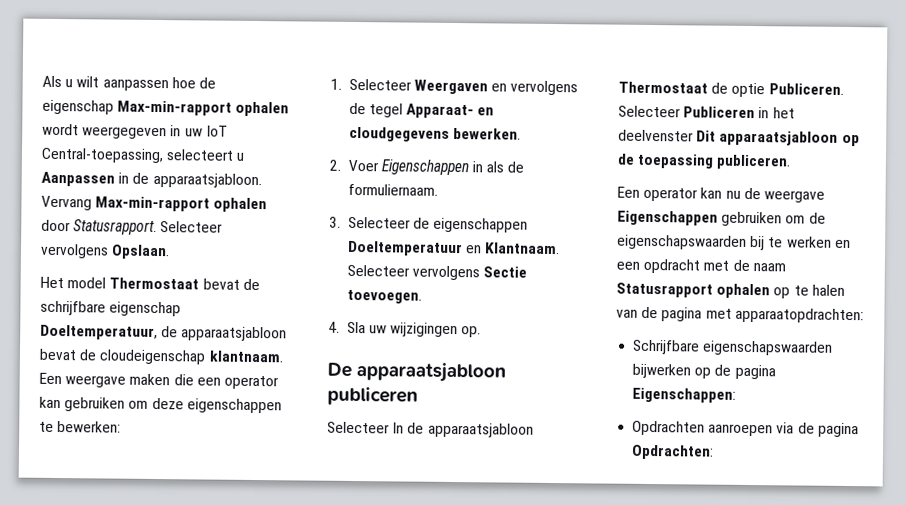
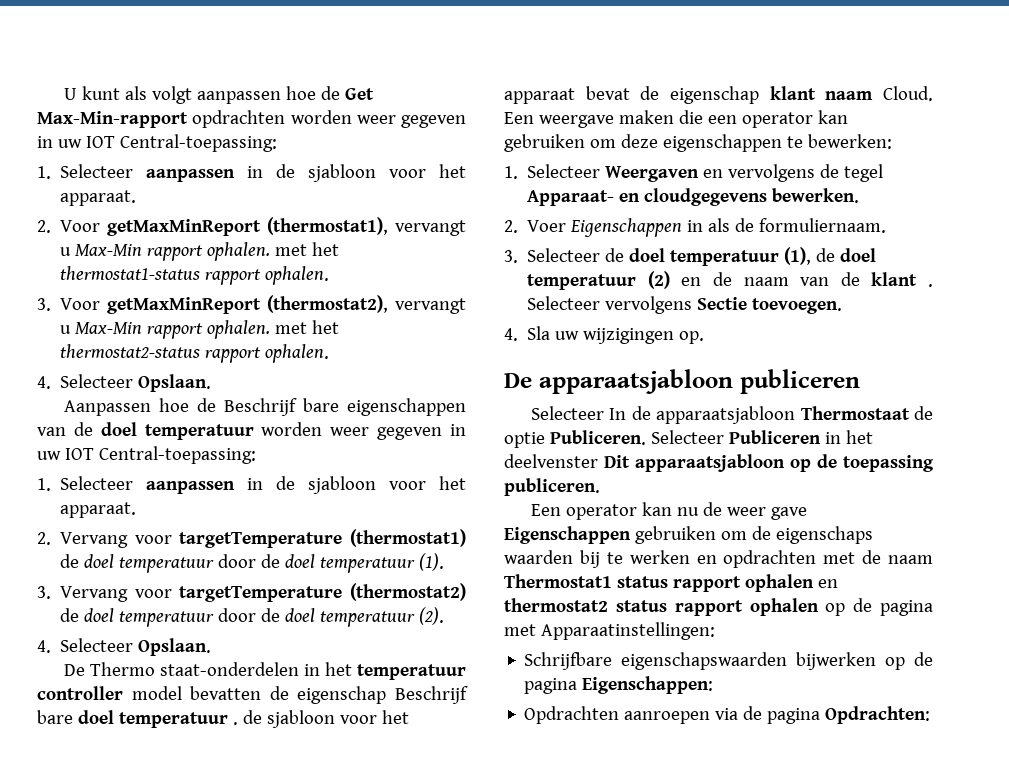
- Als u wilt aanpassen hoe de eigenschap Max-min-rapport ophalen wordt weergegeven in uw IoT Central-toepassing, selecteert u Aanpassen in de apparaatsjabloon. Vervang Max-min-rapport ophalen door Statusrapport. Selecteer vervolgens Opslaan.
- Het model Thermostaat bevat de schrijfbare eigenschap Doeltemperatuur, de apparaatsjabloon bevat de cloudeigenschap klantnaam.
+ U kunt als volgt aanpassen hoe de Get Max-Min-rapport opdrachten worden weer gegeven in uw IOT Central-toepassing:
+ 1. Selecteer aanpassen in de sjabloon voor het apparaat.
+ 2. Voor getMaxMinReport (thermostat1), vervangt u Max-Min rapport ophalen. met het thermostat1-status rapport ophalen.
+ 3. Voor getMaxMinReport (thermostat2), vervangt u Max-Min rapport ophalen. met het thermostat2-status rapport ophalen.
+ 4. Selecteer Opslaan.
+ Aanpassen hoe de Beschrijf bare eigenschappen van de doel temperatuur worden weer gegeven in uw IOT Central-toepassing:
+ 1. Selecteer aanpassen in de sjabloon voor het apparaat.
+ 2. Vervang voor targetTemperature (thermostat1) de doel temperatuur door de doel temperatuur (1).
+ 3. Vervang voor targetTemperature (thermostat2) de doel temperatuur door de doel temperatuur (2).
+ 4. Selecteer Opslaan.
+ De Thermo staat-onderdelen in het temperatuur controller model bevatten de eigenschap Beschrijf bare doel temperatuur . de sjabloon voor het apparaat bevat de eigenschap klant naam Cloud.
- 3. Selecteer de eigenschappen Doeltemperatuur en Klantnaam.
+ 3. Selecteer de doel temperatuur (1), de doel temperatuur (2) en de naam van de klant .
- Een operator kan nu de weergave Eigenschappen gebruiken om de eigenschapswaarden bij te werken en een opdracht met de naam Statusrapport ophalen op te halen van de pagina met apparaatopdrachten:
+ Een operator kan nu de weer gave Eigenschappen gebruiken om de eigenschaps waarden bij te werken en opdrachten met de naam Thermostat1 status rapport ophalen en thermostat2 status rapport ophalen op de pagina met Apparaatinstellingen:

